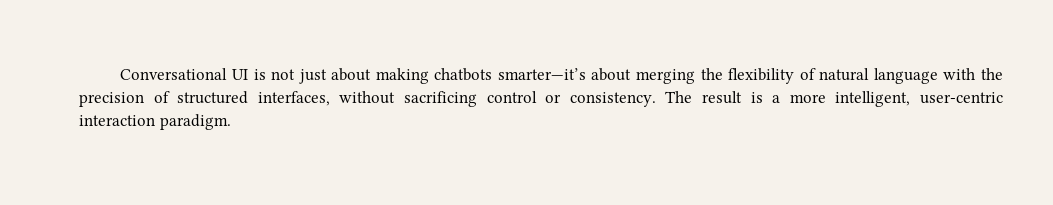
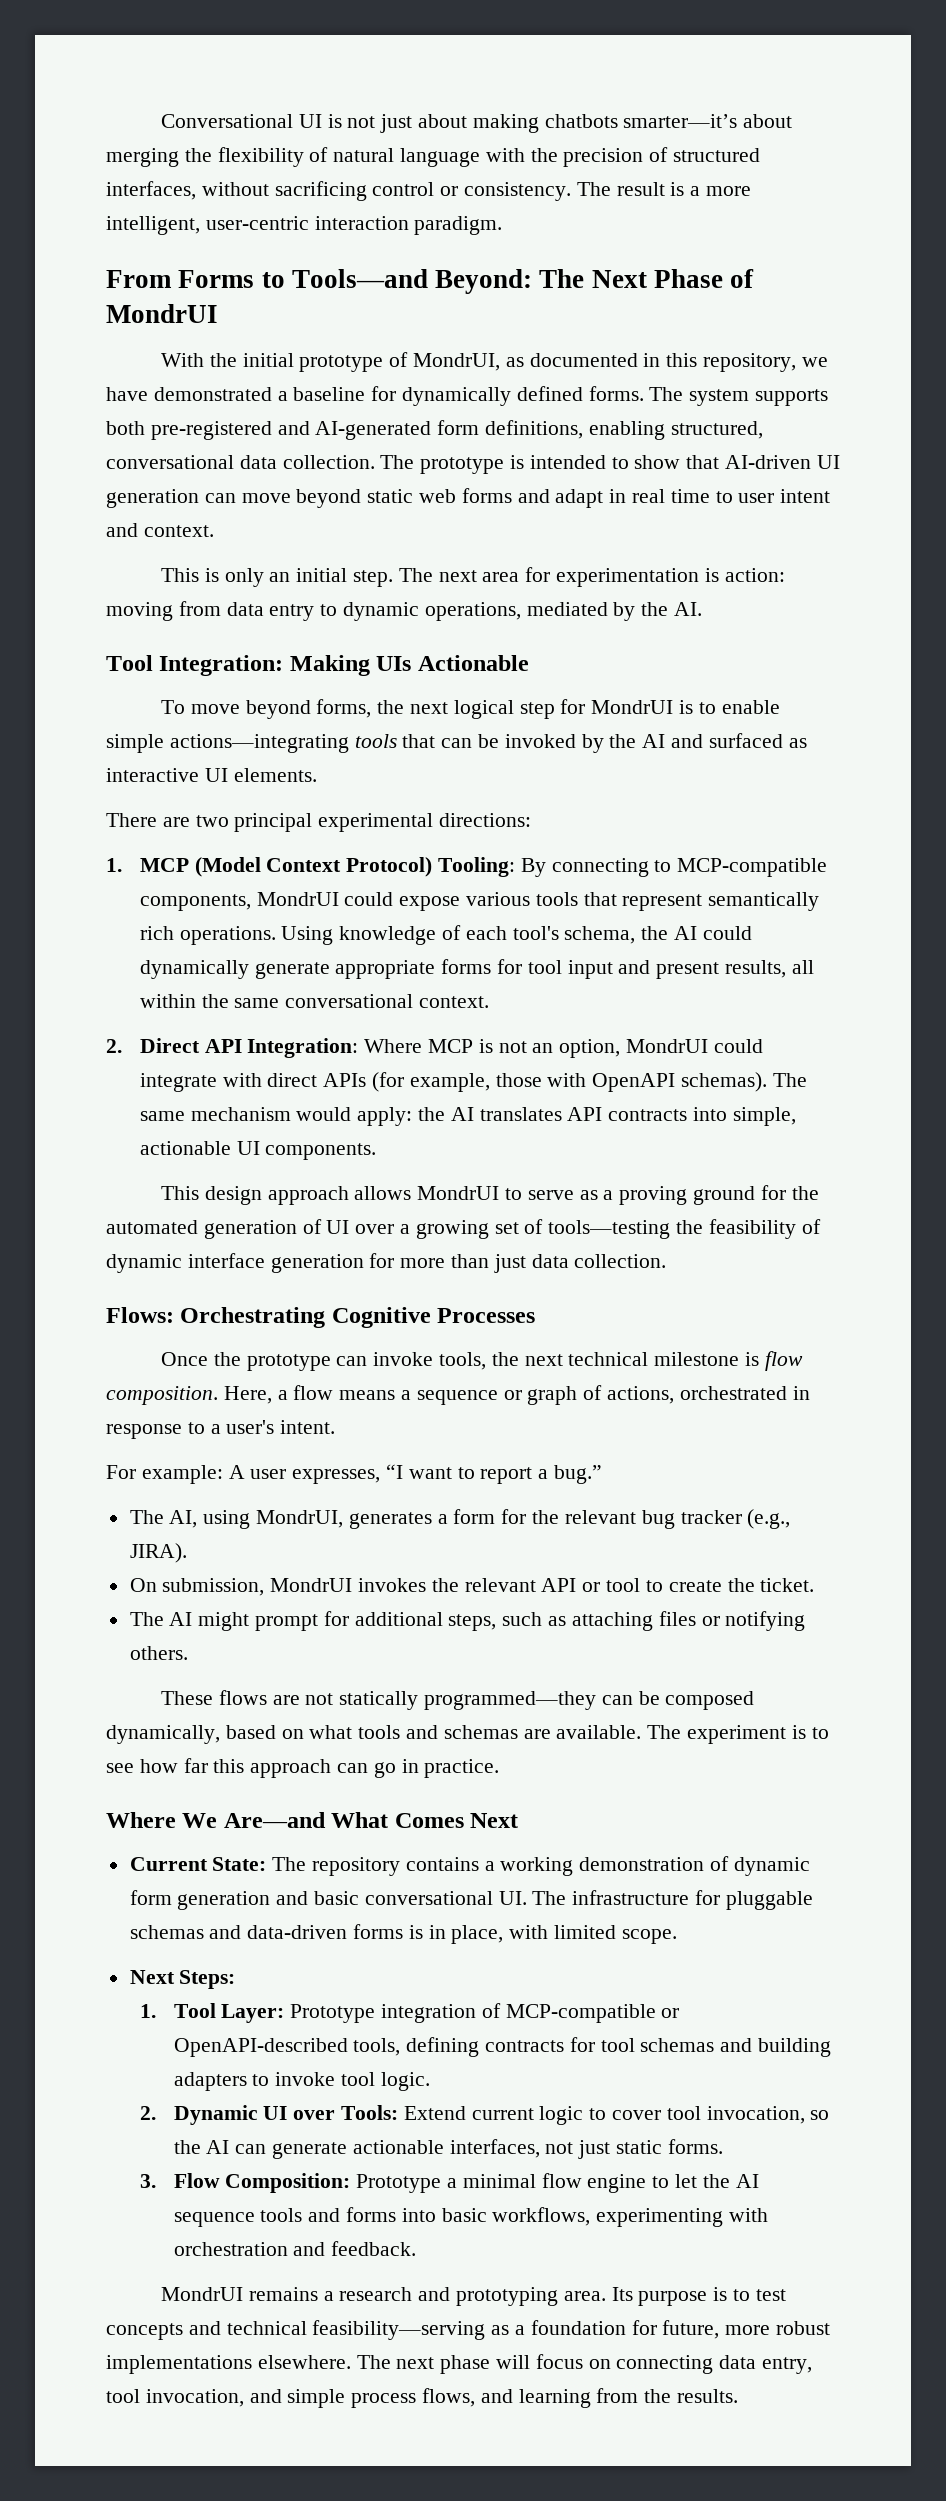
+ From Forms to Tools—and Beyond: The Next Phase of MondrUI
+ With the initial prototype of MondrUI, as documented in this repository, we have demonstrated a baseline for dynamically defined forms. The system supports both pre-registered and AI-generated form definitions, enabling structured, conversational data collection. The prototype is intended to show that AI-driven UI generation can move beyond static web forms and adapt in real time to user intent and context.
+ This is only an initial step. The next area for experimentation is action: moving from data entry to dynamic operations, mediated by the AI.
+ Tool Integration: Making UIs Actionable
+ To move beyond forms, the next logical step for MondrUI is to enable simple actions—integrating tools that can be invoked by the AI and surfaced as interactive UI elements.
+ There are two principal experimental directions:
+ 1. MCP (Model Context Protocol) Tooling: By connecting to MCP-compatible components, MondrUI could expose various tools that represent semantically rich operations. Using knowledge of each tool's schema, the AI could dynamically generate appropriate forms for tool input and present results, all within the same conversational context.
+ 2. Direct API Integration: Where MCP is not an option, MondrUI could integrate with direct APIs (for example, those with OpenAPI schemas). The same mechanism would apply: the AI translates API contracts into simple, actionable UI components.
+ This design approach allows MondrUI to serve as a proving ground for the automated generation of UI over a growing set of tools—testing the feasibility of dynamic interface generation for more than just data collection.
+ Flows: Orchestrating Cognitive Processes
+ Once the prototype can invoke tools, the next technical milestone is flow composition. Here, a flow means a sequence or graph of actions, orchestrated in response to a user's intent.
+ For example: A user expresses, “I want to report a bug.”
+ The AI, using MondrUI, generates a form for the relevant bug tracker (e.g., JIRA).
+ On submission, MondrUI invokes the relevant API or tool to create the ticket.
+ The AI might prompt for additional steps, such as attaching files or notifying others.
+ These flows are not statically programmed—they can be composed dynamically, based on what tools and schemas are available. The experiment is to see how far this approach can go in practice.
+ Where We Are—and What Comes Next
+ Current State: The repository contains a working demonstration of dynamic form generation and basic conversational UI. The infrastructure for pluggable schemas and data-driven forms is in place, with limited scope.
+ Next Steps:
+ 1. Tool Layer: Prototype integration of MCP-compatible or OpenAPI-described tools, defining contracts for tool schemas and building adapters to invoke tool logic.
+ 2. Dynamic UI over Tools: Extend current logic to cover tool invocation, so the AI can generate actionable interfaces, not just static forms.
+ 3. Flow Composition: Prototype a minimal flow engine to let the AI sequence tools and forms into basic workflows, experimenting with orchestration and feedback.
+ MondrUI remains a research and prototyping area. Its purpose is to test concepts and technical feasibility—serving as a foundation for future, more robust implementations elsewhere. The next phase will focus on connecting data entry, tool invocation, and simple process flows, and learning from the results.

